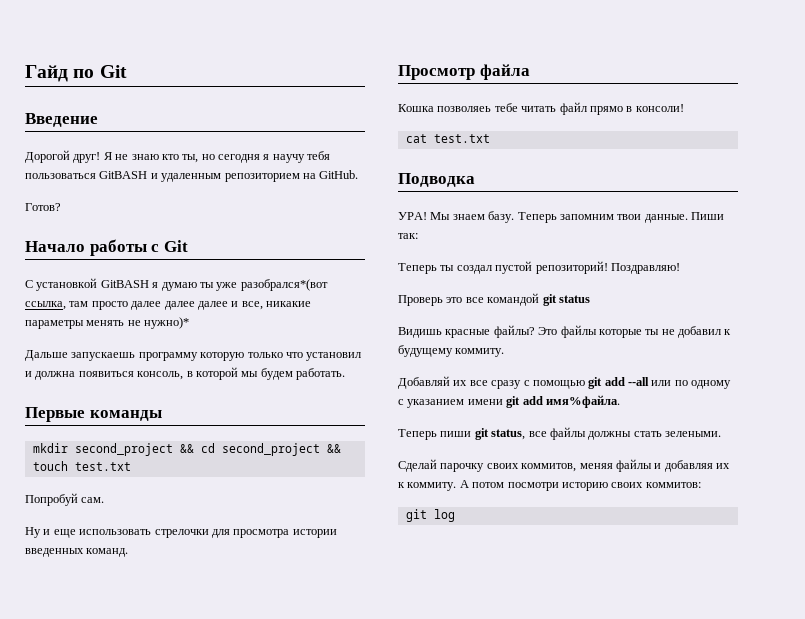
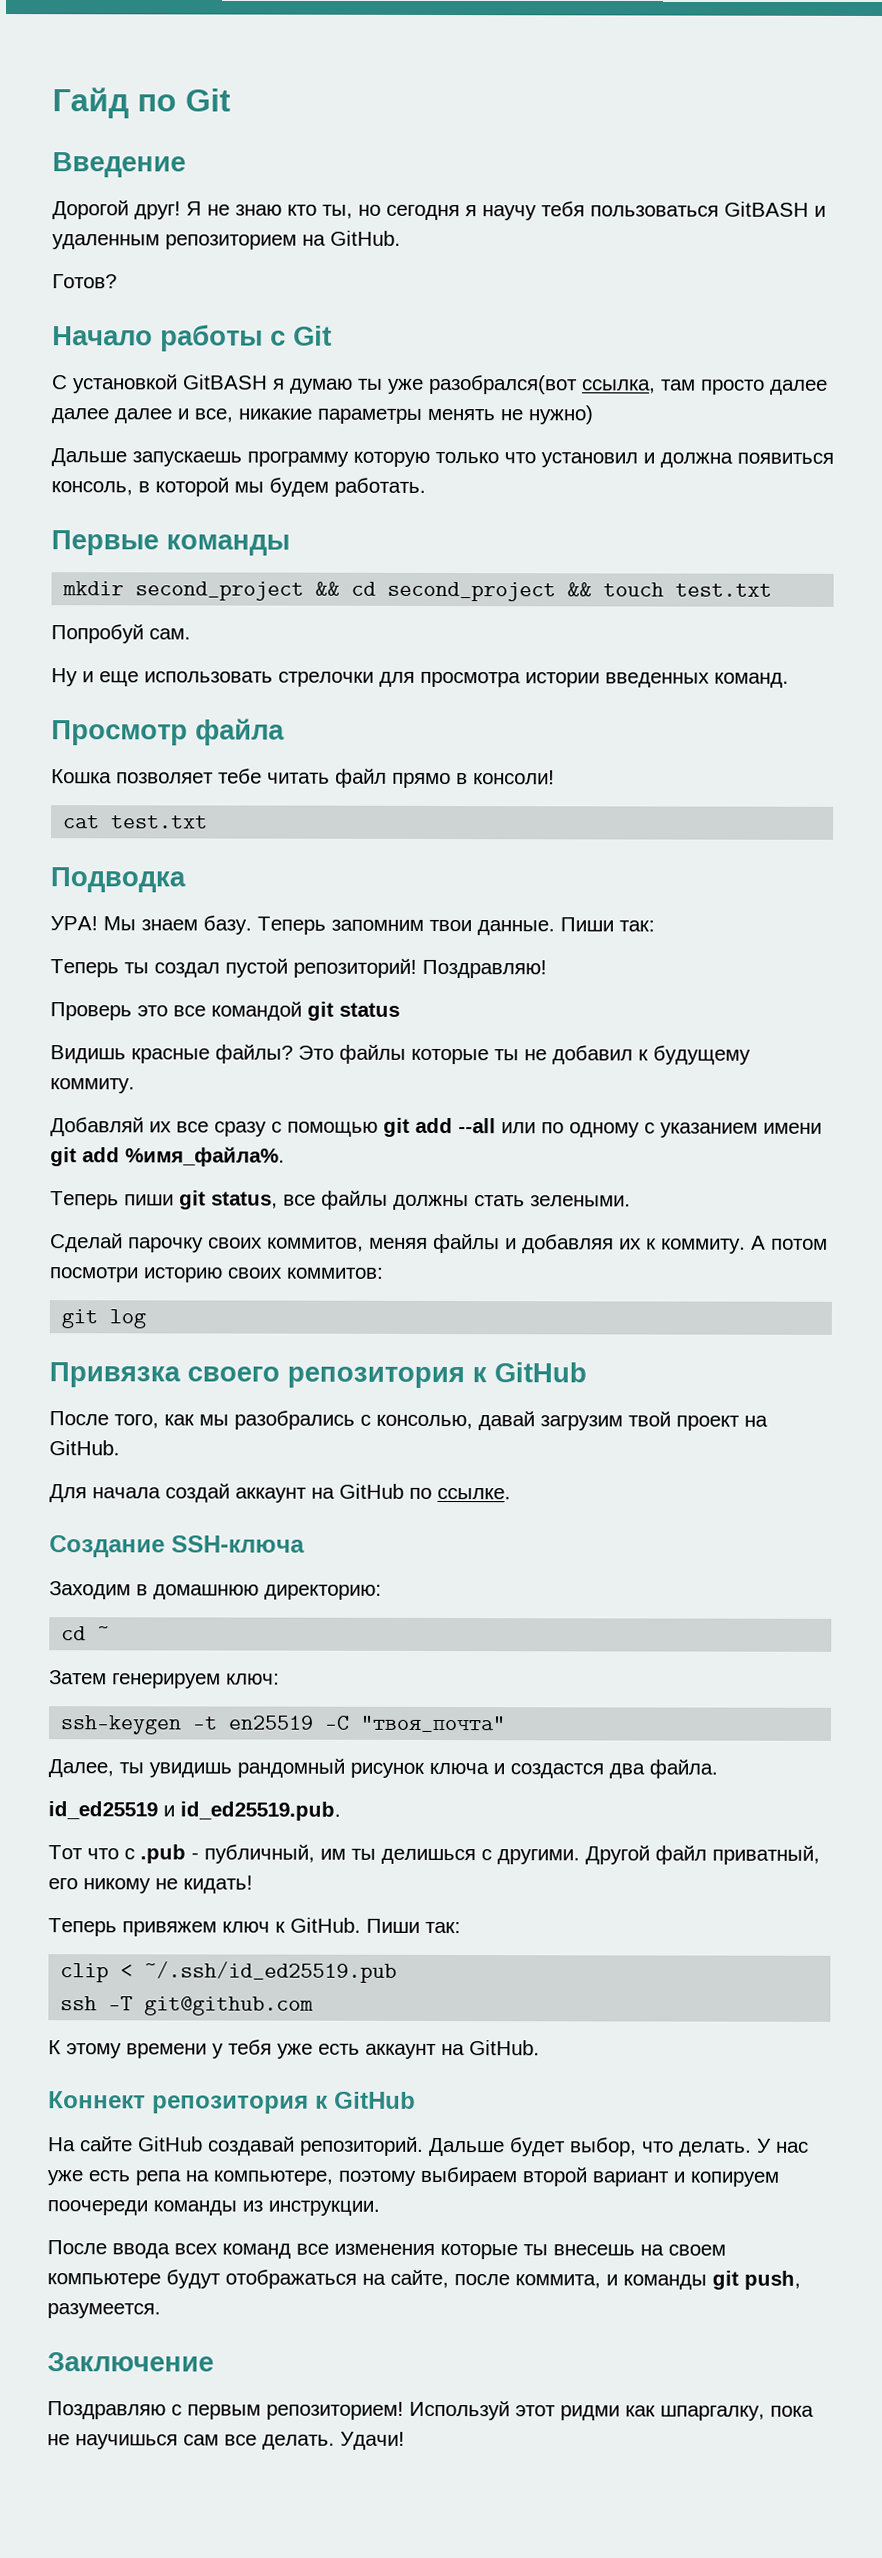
- С установкой GitBASH я думаю ты уже разобрался*(вот ссылка, там просто далее далее далее и все, никакие параметры менять не нужно)*
+ С установкой GitBASH я думаю ты уже разобрался(вот ссылка, там просто далее далее далее и все, никакие параметры менять не нужно)
- Кошка позволяеь тебе читать файл прямо в консоли!
+ Кошка позволяет тебе читать файл прямо в консоли!
- Добавляй их все сразу с помощью git add --all или по одному с указанием имени git add имя%файла.
+ Добавляй их все сразу с помощью git add --all или по одному с указанием имени git add %имя_файла%.
+ Привязка своего репозитория к GitHub
+ После того, как мы разобрались с консолью, давай загрузим твой проект на GitHub.
+ Для начала создай аккаунт на GitHub по ссылке.
+ Создание SSH-ключа
+ Заходим в домашнюю директорию:
+ cd ~
+ Затем генерируем ключ:
+ ssh-keygen -t en25519 -C "твоя_почта"
+ Далее, ты увидишь рандомный рисунок ключа и создастся два файла.
+ id_ed25519 и id_ed25519.pub.
+ Тот что с .pub - публичный, им ты делишься с другими. Другой файл приватный, его никому не кидать!
+ Теперь привяжем ключ к GitHub. Пиши так:
+ clip < ~/.ssh/id_ed25519.pub
+ ssh -T git@github.com
+ К этому времени у тебя уже есть аккаунт на GitHub.
+ Коннект репозитория к GitHub
+ На сайте GitHub создавай репозиторий. Дальше будет выбор, что делать. У нас уже есть репа на компьютере, поэтому выбираем второй вариант и копируем поочереди команды из инструкции.
+ После ввода всех команд все изменения которые ты внесешь на своем компьютере будут отображаться на сайте, после коммита, и команды git push, разумеется.
+ Заключение
+ Поздравляю с первым репозиторием! Используй этот ридми как шпаргалку, пока не научишься сам все делать. Удачи!

